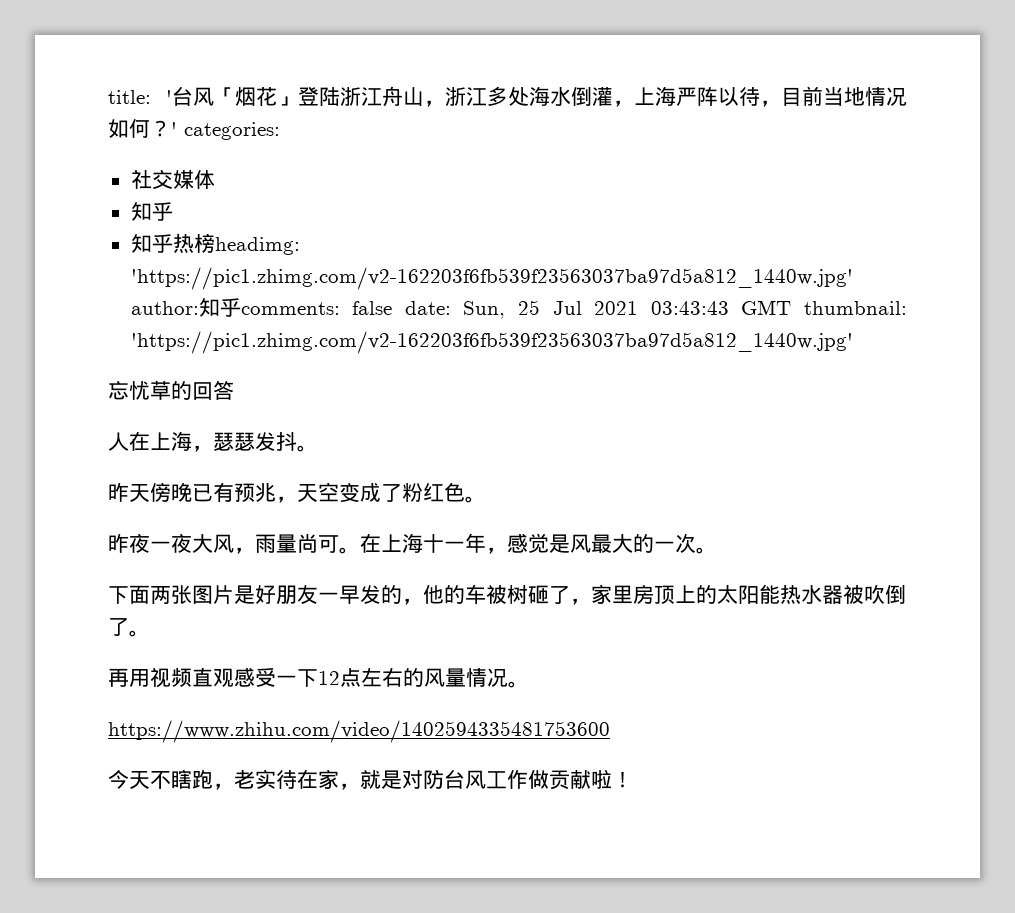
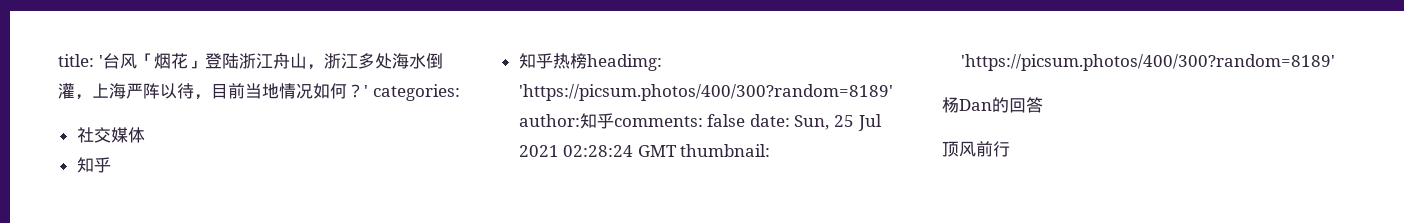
- 知乎热榜headimg: 'https://pic1.zhimg.com/v2-162203f6fb539f23563037ba97d5a812_1440w.jpg' author:知乎comments: false date: Sun, 25 Jul 2021 03:43:43 GMT thumbnail: 'https://pic1.zhimg.com/v2-162203f6fb539f23563037ba97d5a812_1440w.jpg'
- 忘忧草的回答
+ 知乎热榜headimg: 'https://picsum.photos/400/300?random=8189' author:知乎comments: false date: Sun, 25 Jul 2021 02:28:24 GMT thumbnail: 'https://picsum.photos/400/300?random=8189'
+ 杨Dan的回答
- 人在上海，瑟瑟发抖。
- 昨天傍晚已有预兆，天空变成了粉红色。
- 昨夜一夜大风，雨量尚可。在上海十一年，感觉是风最大的一次。
- 下面两张图片是好朋友一早发的，他的车被树砸了，家里房顶上的太阳能热水器被吹倒了。
- 再用视频直观感受一下12点左右的风量情况。
- https://www.zhihu.com/video/1402594335481753600
- 今天不瞎跑，老实待在家，就是对防台风工作做贡献啦！
+ 顶风前行

